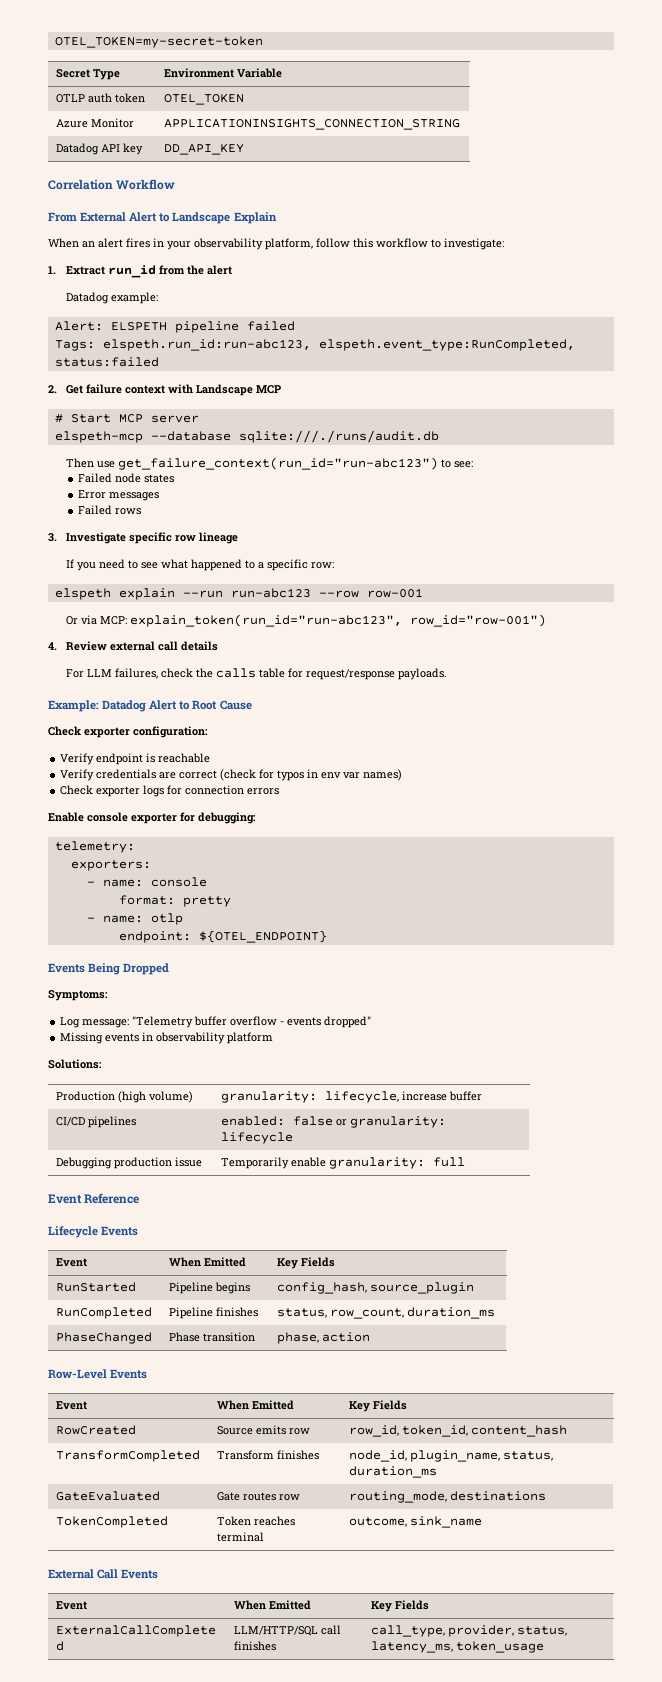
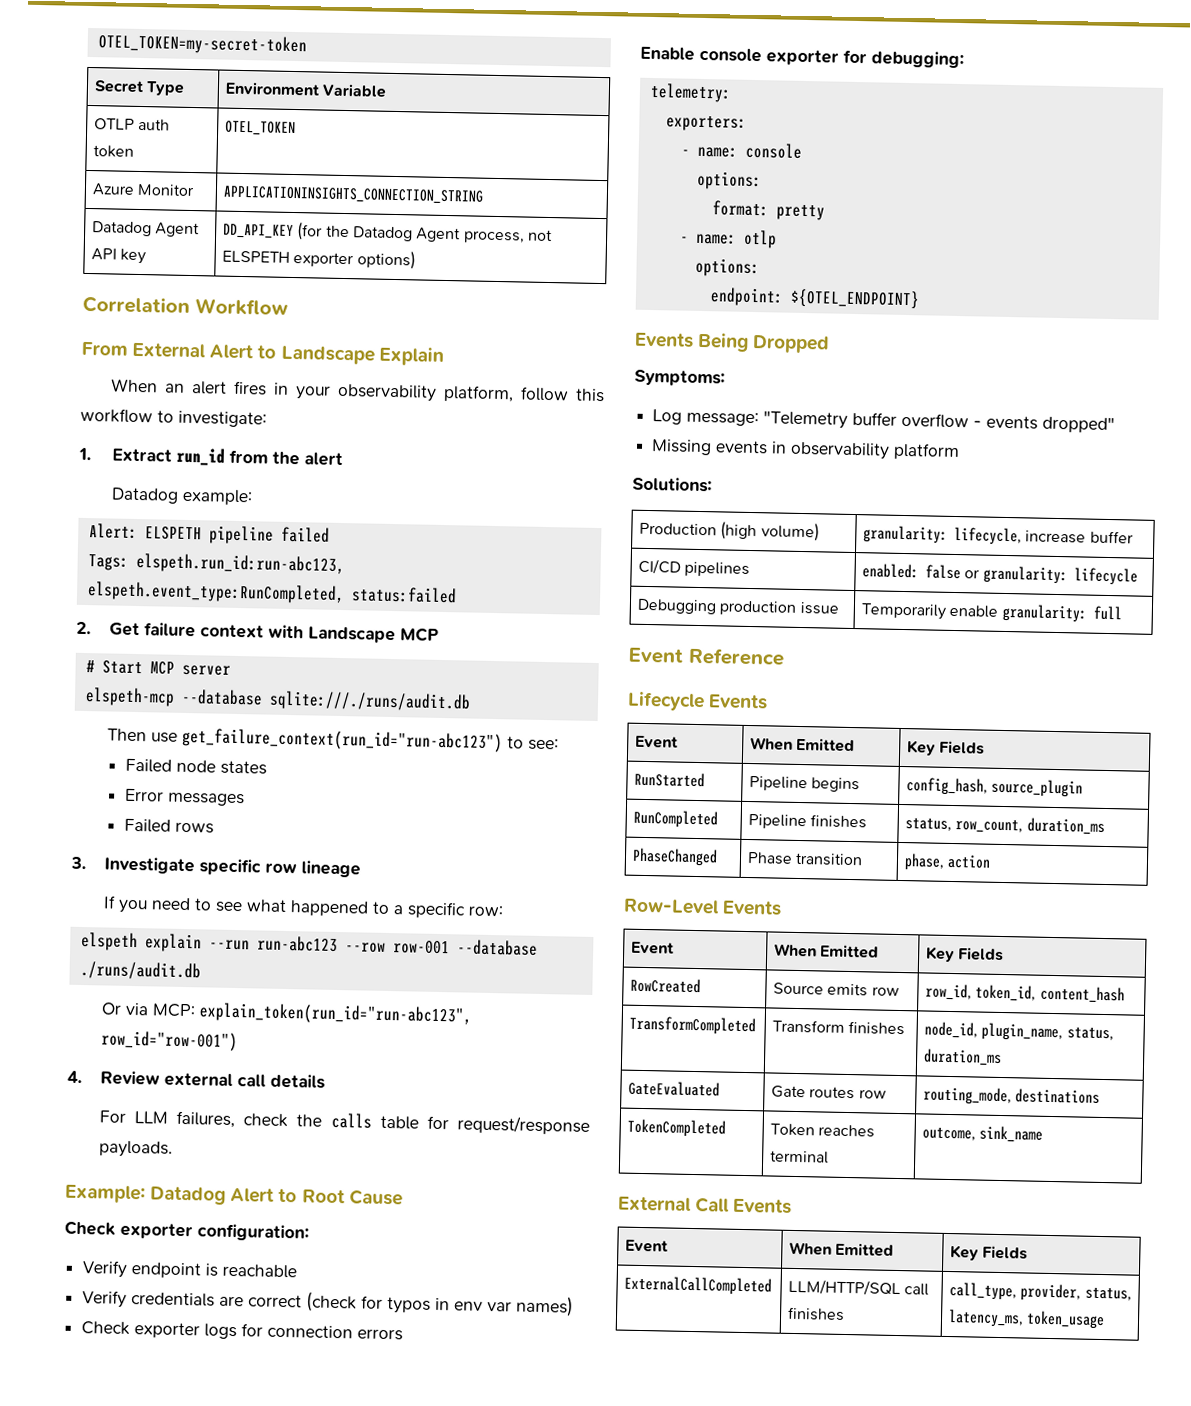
- Datadog API key | DD_API_KEY
+ Datadog Agent API key | DD_API_KEY (for the Datadog Agent process, not ELSPETH exporter options)
- elspeth explain --run run-abc123 --row row-001
+ elspeth explain --run run-abc123 --row row-001 --database ./runs/audit.db
  - name: console
+ options:
  - name: otlp
+ options:

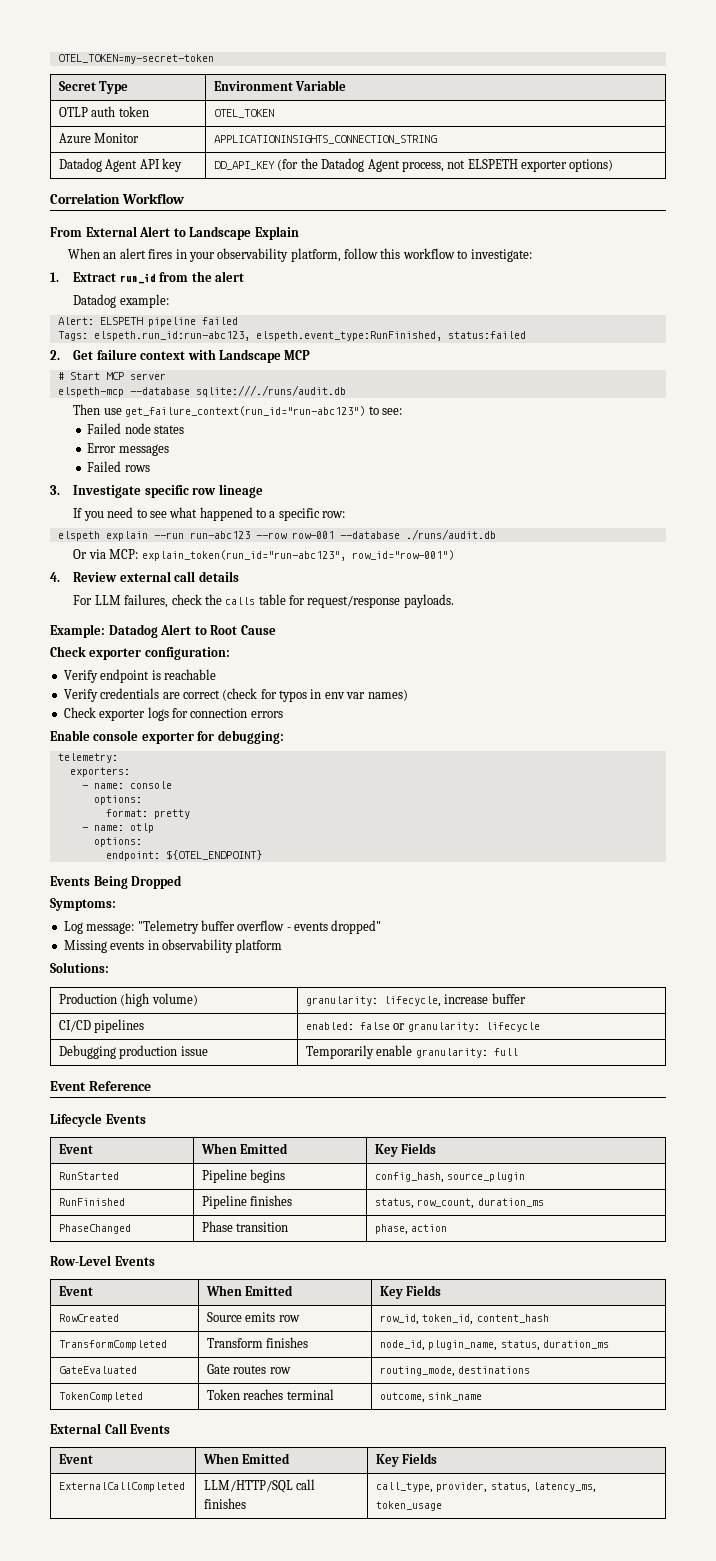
- Tags: elspeth.run_id:run-abc123, elspeth.event_type:RunCompleted, status:failed
+ Tags: elspeth.run_id:run-abc123, elspeth.event_type:RunFinished, status:failed
- RunCompleted | Pipeline finishes | status, row_count, duration_ms
+ RunFinished | Pipeline finishes | status, row_count, duration_ms

